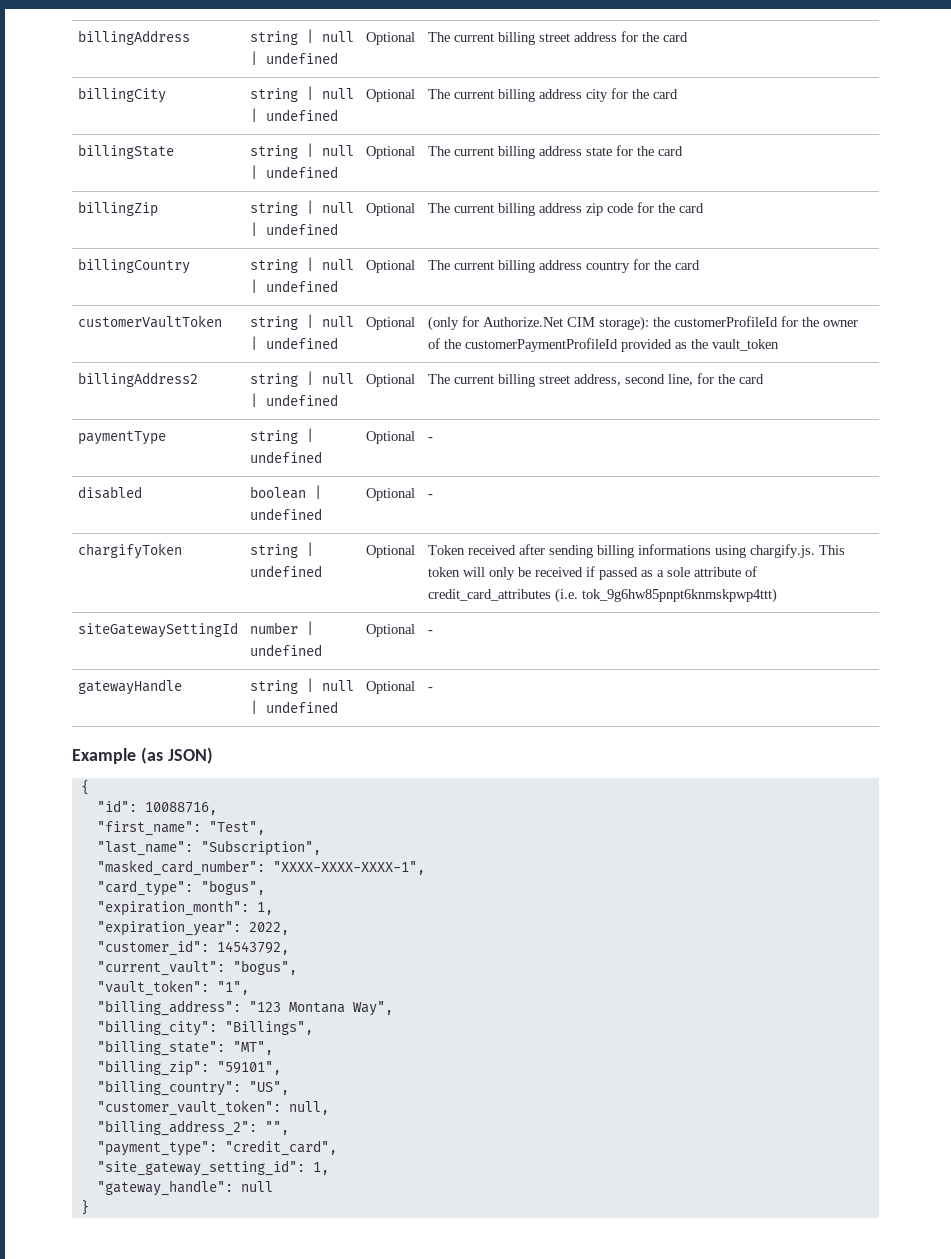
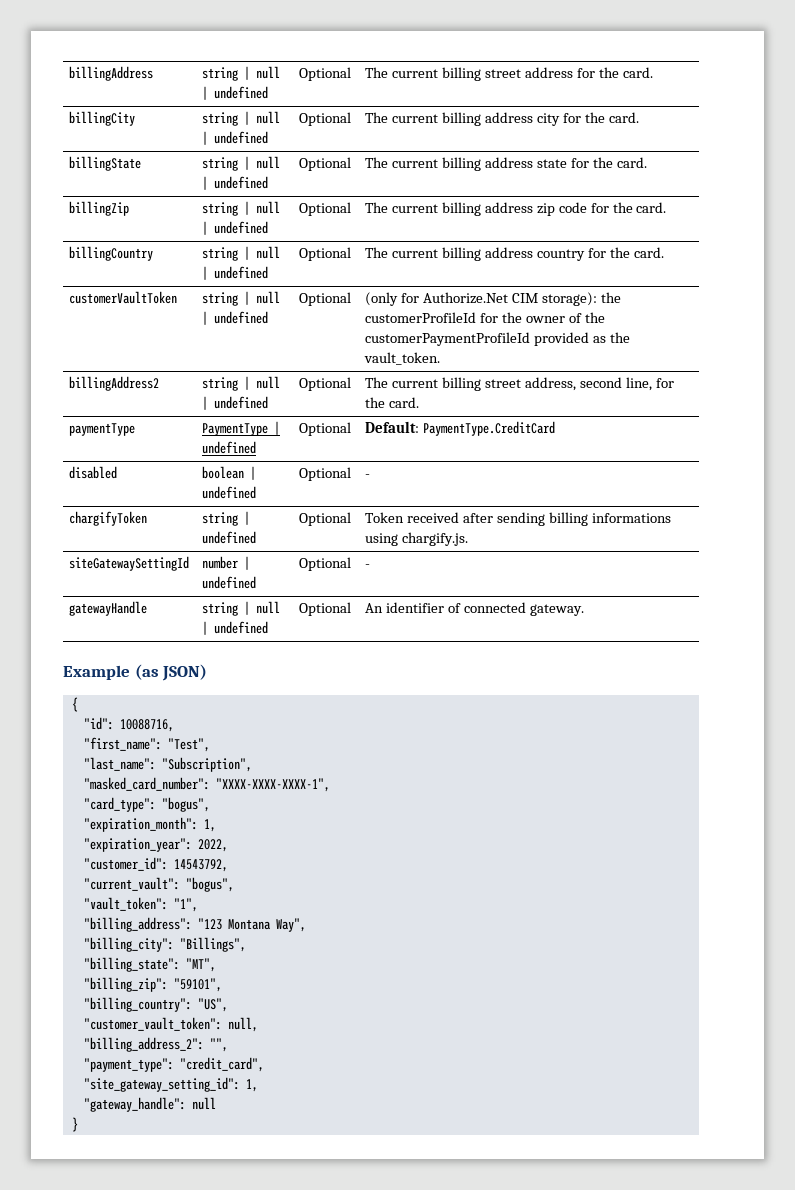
- billingAddress | string | null | undefined | Optional | The current billing street address for the card
+ billingAddress | string | null | undefined | Optional | The current billing street address for the card.
- billingCity | string | null | undefined | Optional | The current billing address city for the card
+ billingCity | string | null | undefined | Optional | The current billing address city for the card.
- billingState | string | null | undefined | Optional | The current billing address state for the card
+ billingState | string | null | undefined | Optional | The current billing address state for the card.
- billingZip | string | null | undefined | Optional | The current billing address zip code for the card
+ billingZip | string | null | undefined | Optional | The current billing address zip code for the card.
- billingCountry | string | null | undefined | Optional | The current billing address country for the card
+ billingCountry | string | null | undefined | Optional | The current billing address country for the card.
- customerVaultToken | string | null | undefined | Optional | (only for Authorize.Net CIM storage): the customerProfileId for the owner of the customerPaymentProfileId provided as the vault_token
+ customerVaultToken | string | null | undefined | Optional | (only for Authorize.Net CIM storage): the customerProfileId for the owner of the customerPaymentProfileId provided as the vault_token.
- billingAddress2 | string | null | undefined | Optional | The current billing street address, second line, for the card
+ billingAddress2 | string | null | undefined | Optional | The current billing street address, second line, for the card.
- paymentType | string | undefined | Optional | -
+ paymentType | PaymentType | undefined | Optional | Default: PaymentType.CreditCard
- chargifyToken | string | undefined | Optional | Token received after sending billing informations using chargify.js. This token will only be received if passed as a sole attribute of credit_card_attributes (i.e. tok_9g6hw85pnpt6knmskpwp4ttt)
+ chargifyToken | string | undefined | Optional | Token received after sending billing informations using chargify.js.
- gatewayHandle | string | null | undefined | Optional | -
+ gatewayHandle | string | null | undefined | Optional | An identifier of connected gateway.

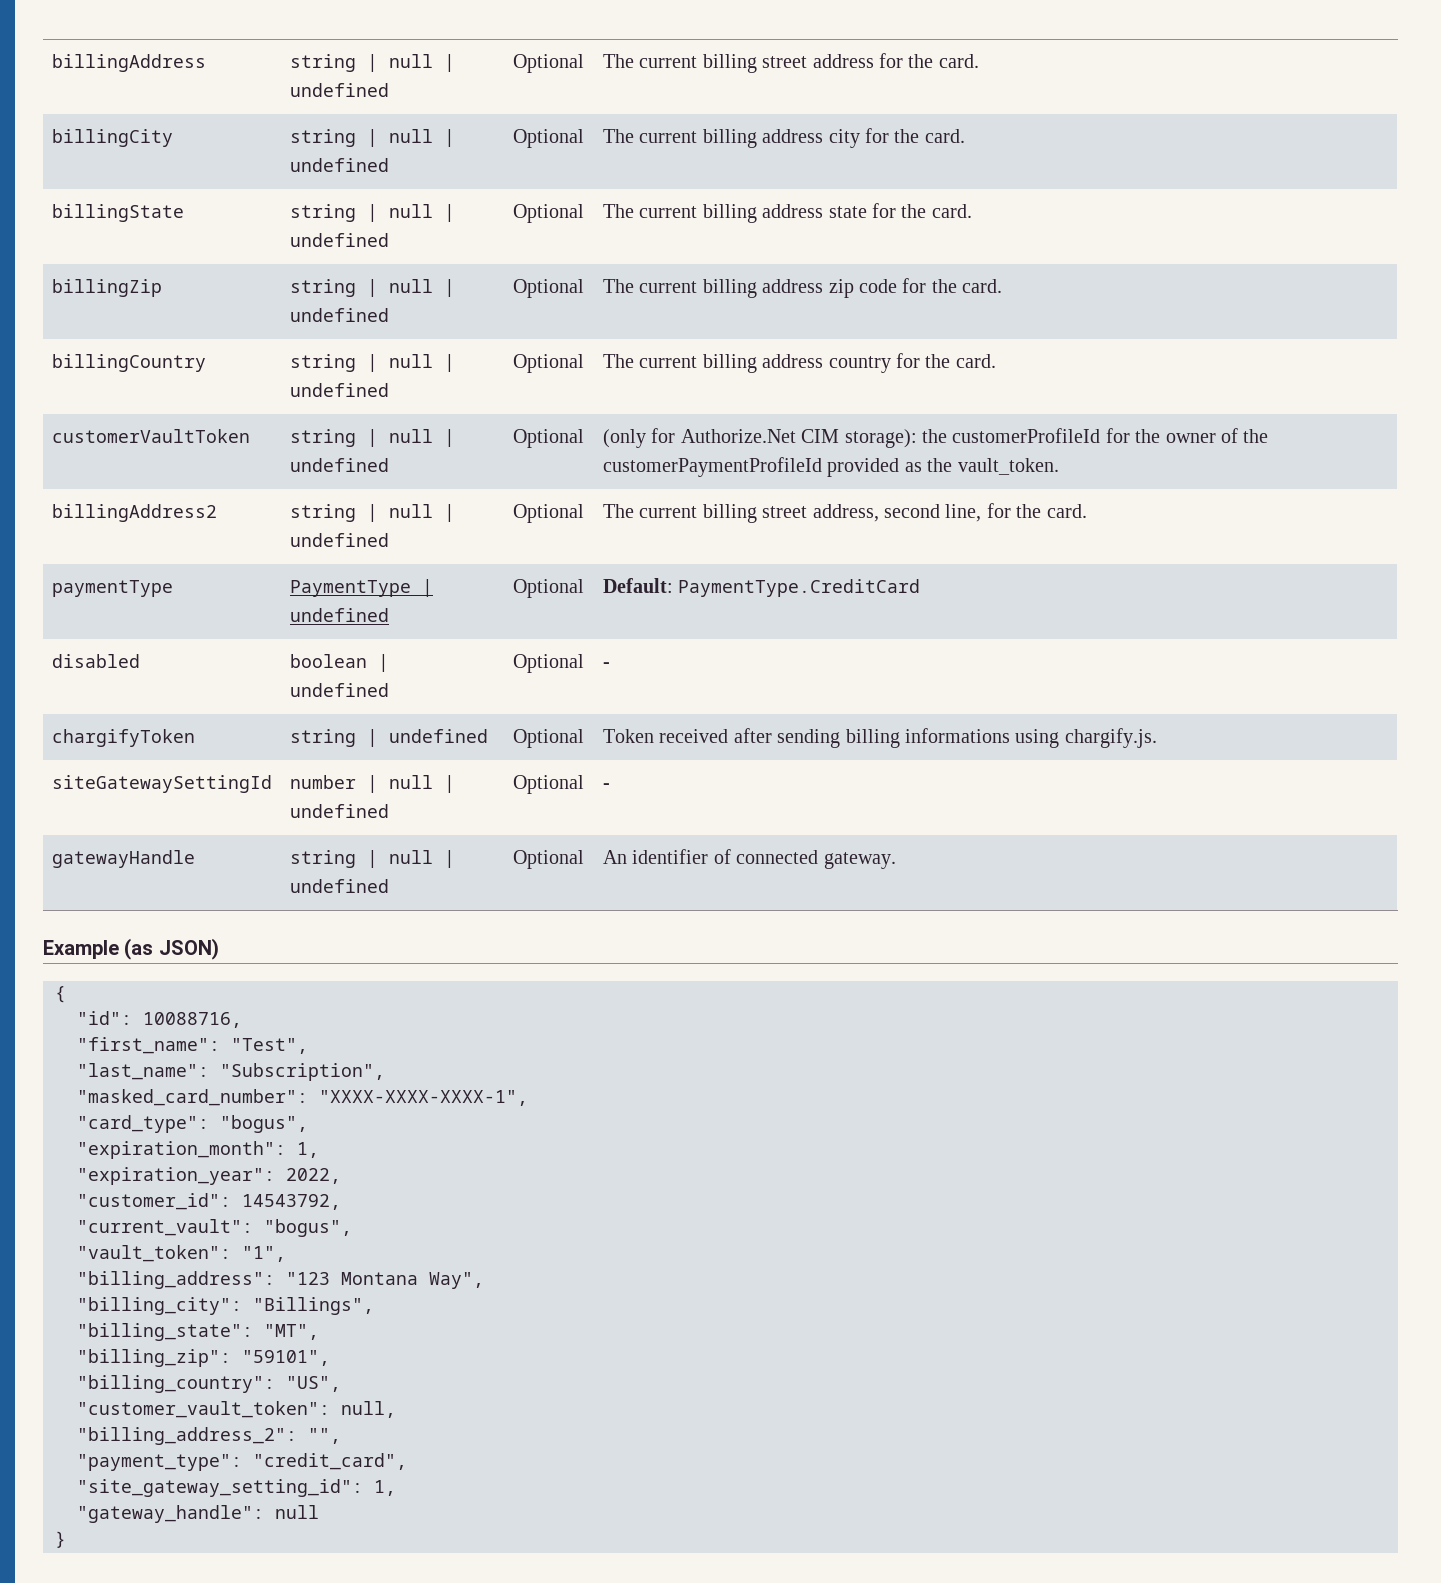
- siteGatewaySettingId | number | undefined | Optional | -
+ siteGatewaySettingId | number | null | undefined | Optional | -

